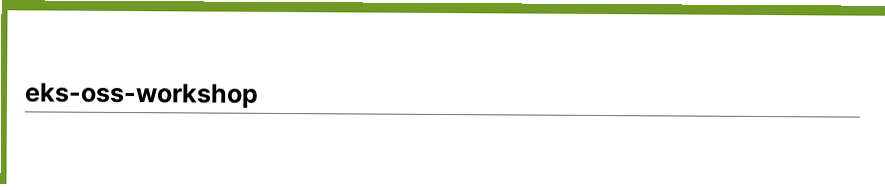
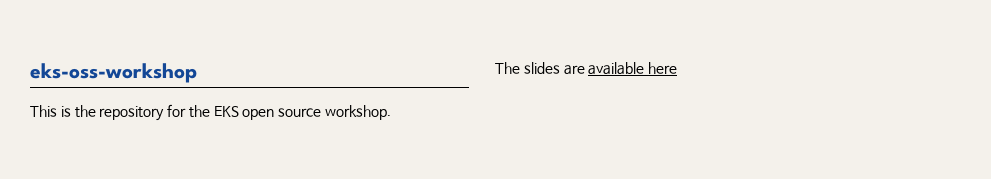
+ This is the repository for the EKS open source workshop.
+ The slides are available here

